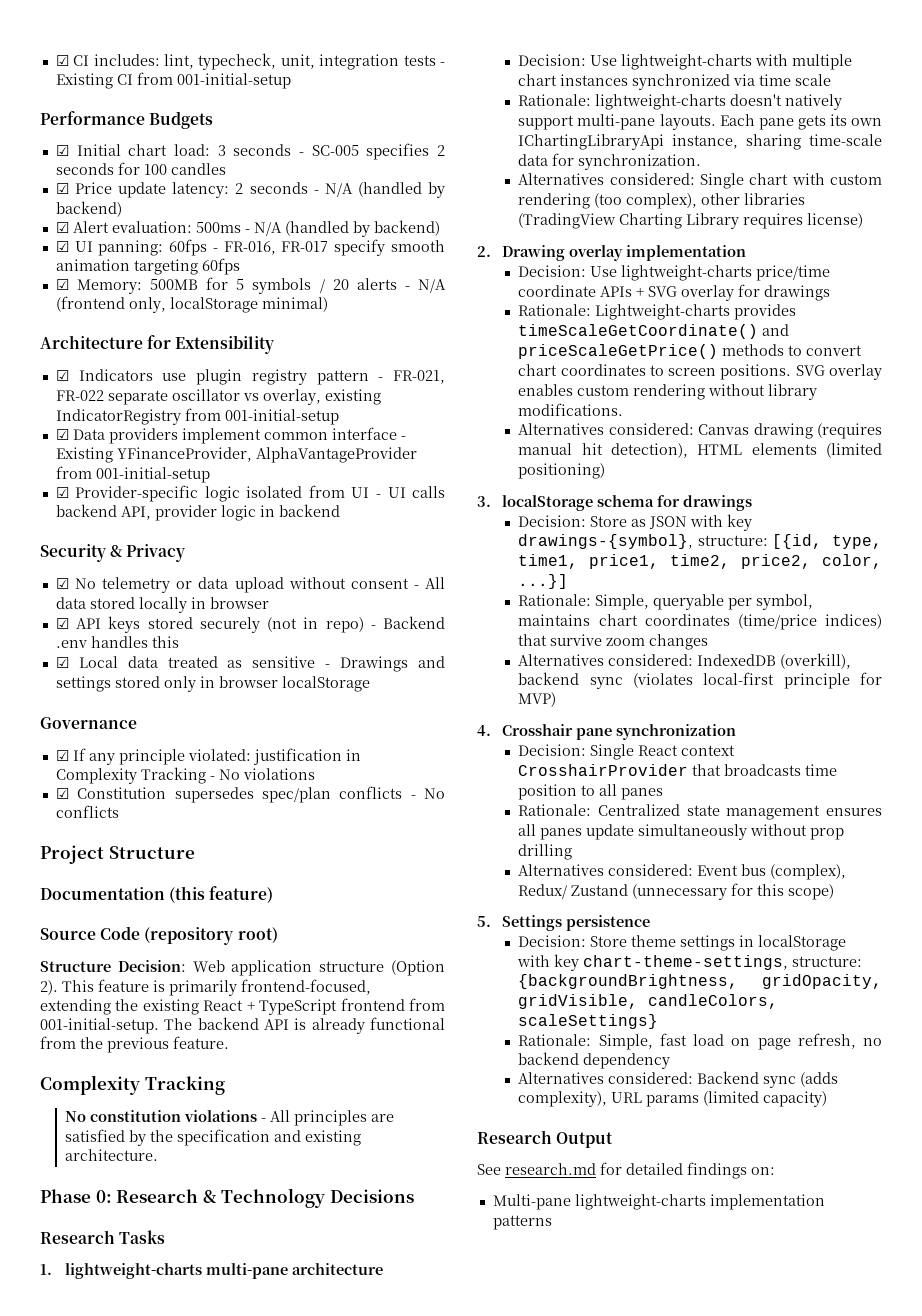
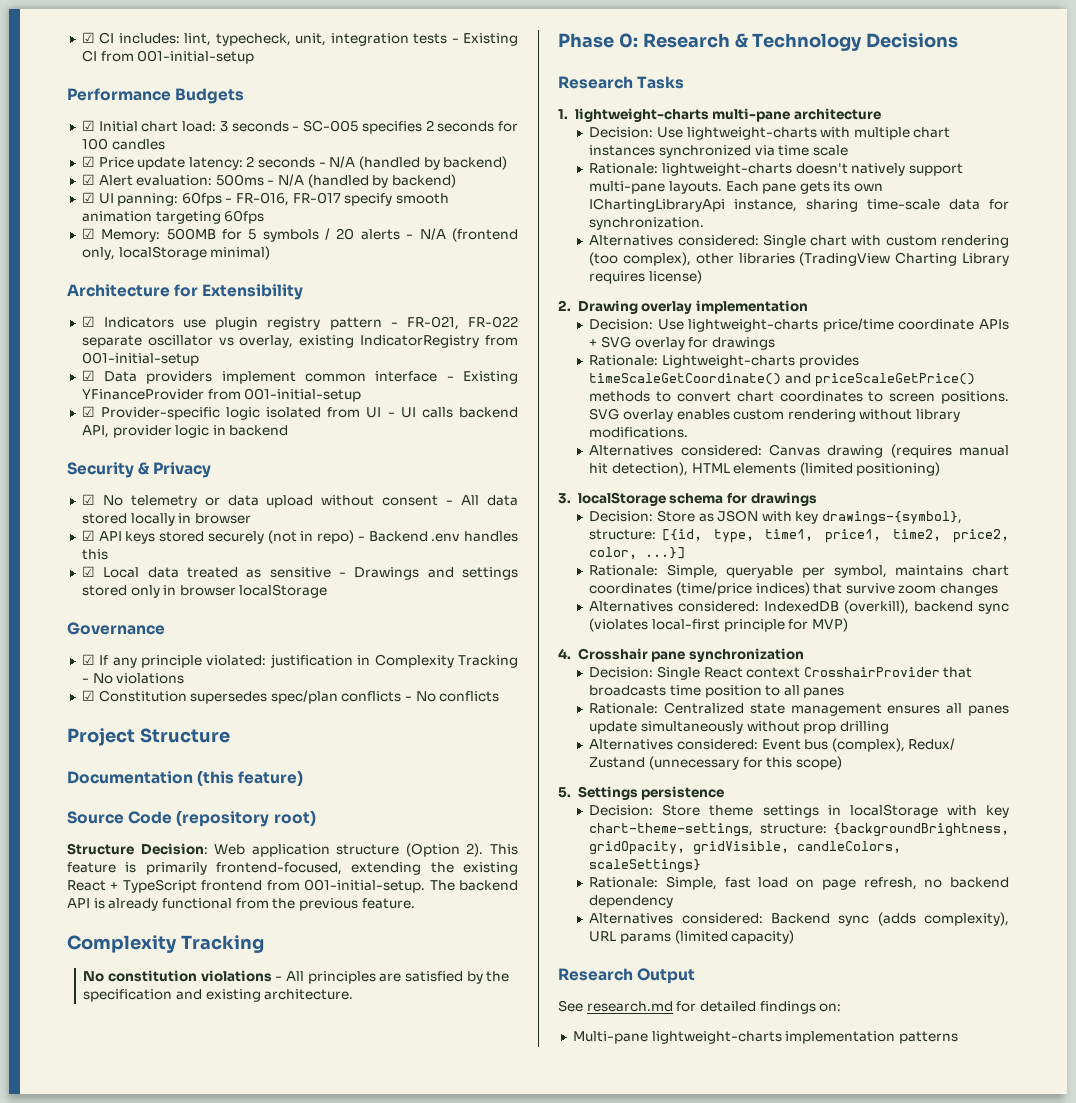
- ☑ Data providers implement common interface - Existing YFinanceProvider, AlphaVantageProvider from 001-initial-setup
+ ☑ Data providers implement common interface - Existing YFinanceProvider from 001-initial-setup

